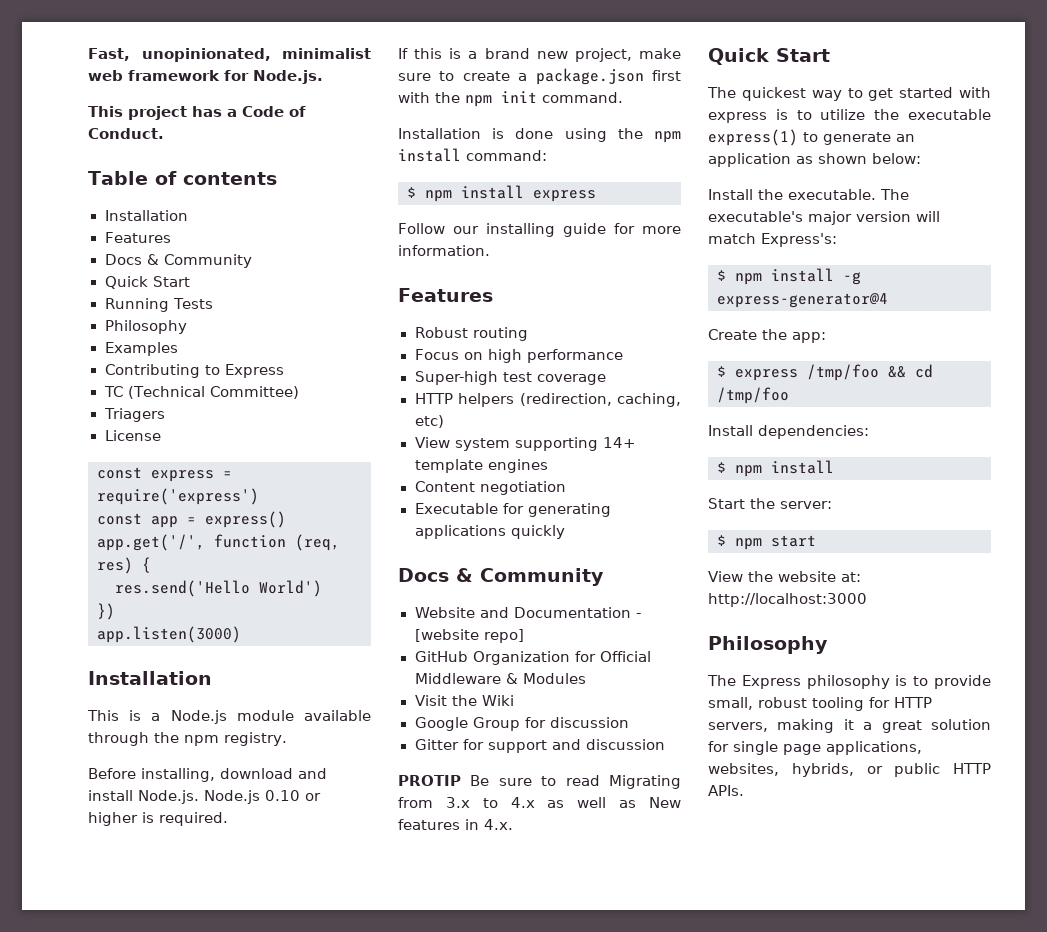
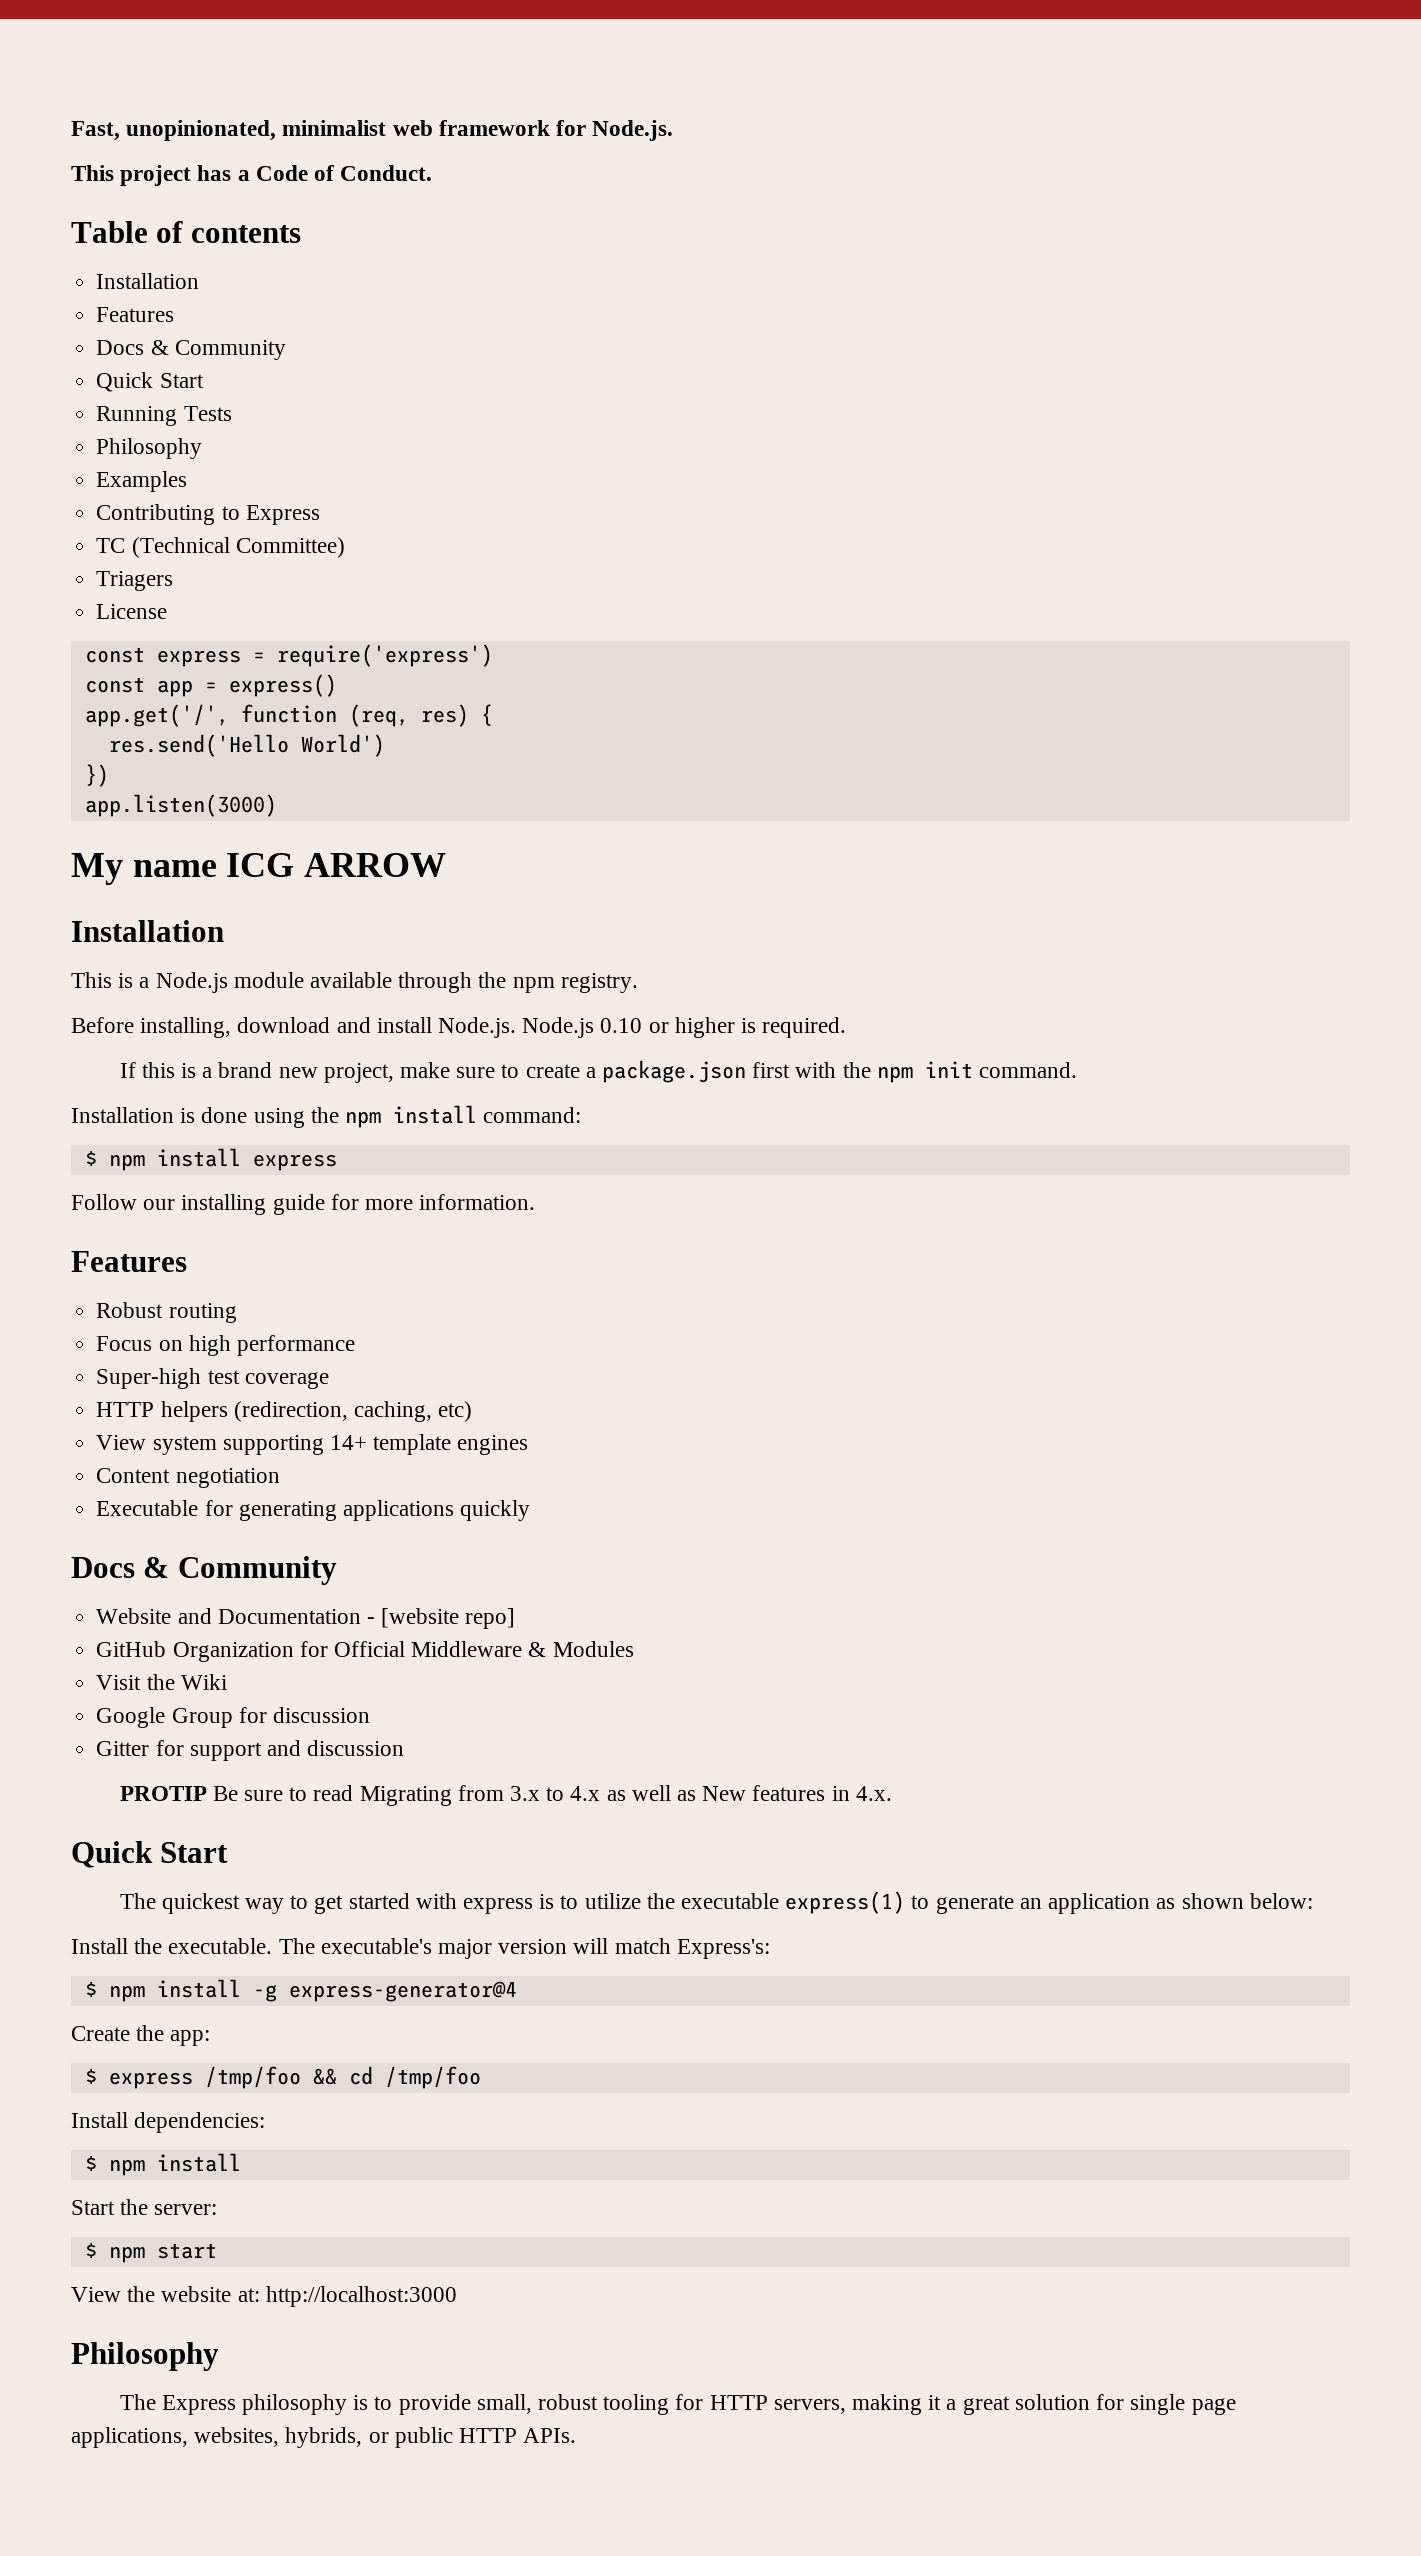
+ My name ICG ARROW

